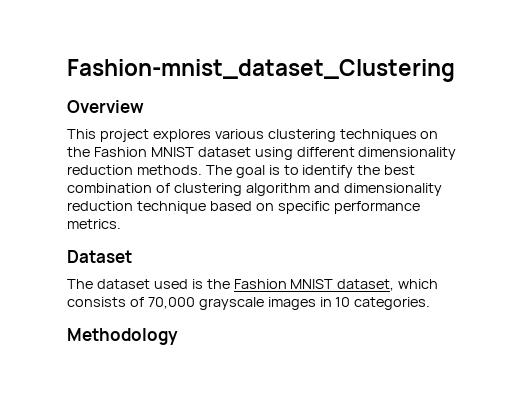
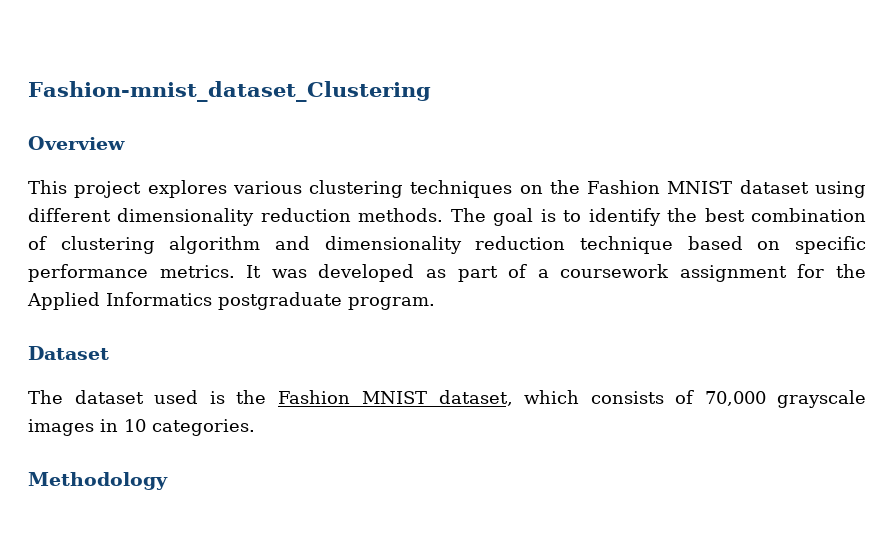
+ It was developed as part of a coursework assignment for the Applied Informatics postgraduate program.

